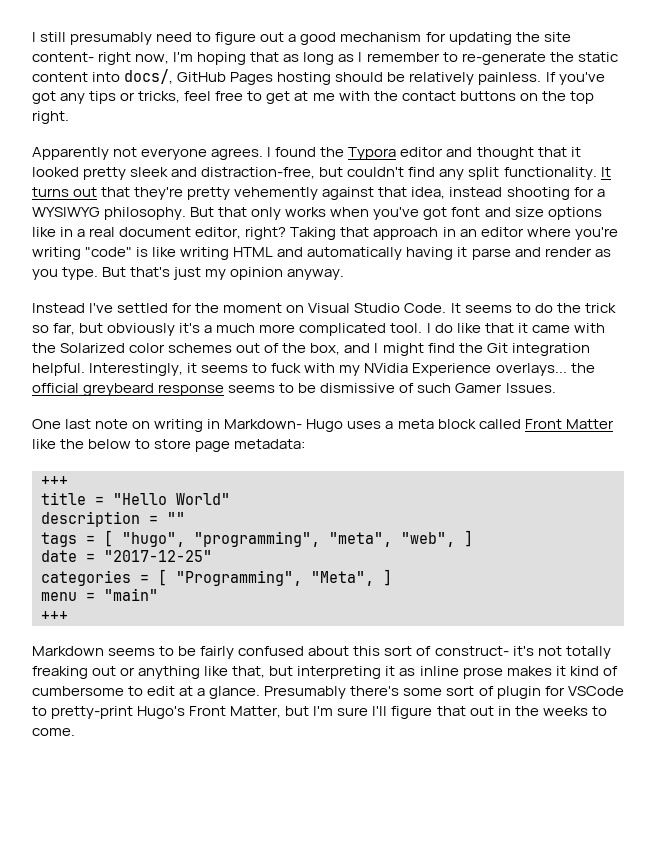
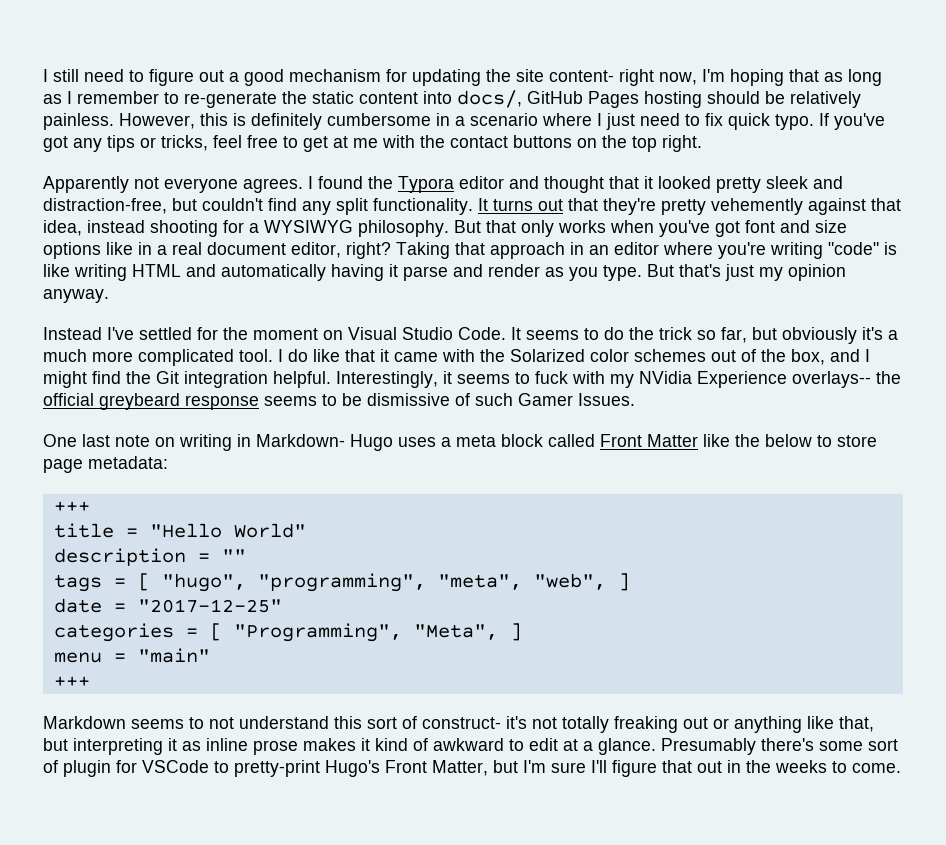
- I still presumably need to figure out a good mechanism for updating the site content- right now, I'm hoping that as long as I remember to re-generate the static content into docs/, GitHub Pages hosting should be relatively painless.
+ I still need to figure out a good mechanism for updating the site content- right now, I'm hoping that as long as I remember to re-generate the static content into docs/, GitHub Pages hosting should be relatively painless.
+ However, this is definitely cumbersome in a scenario where I just need to fix quick typo.
- Interestingly, it seems to fuck with my NVidia Experience overlays... the official greybeard response seems to be dismissive of such Gamer Issues.
+ Interestingly, it seems to fuck with my NVidia Experience overlays-- the official greybeard response seems to be dismissive of such Gamer Issues.
- Markdown seems to be fairly confused about this sort of construct- it's not totally freaking out or anything like that, but interpreting it as inline prose makes it kind of cumbersome to edit at a glance.
+ Markdown seems to not understand this sort of construct- it's not totally freaking out or anything like that, but interpreting it as inline prose makes it kind of awkward to edit at a glance.

